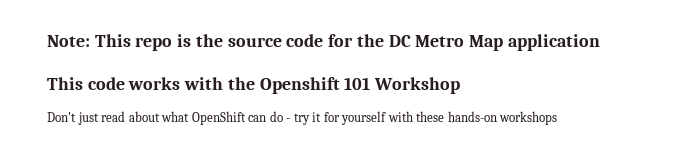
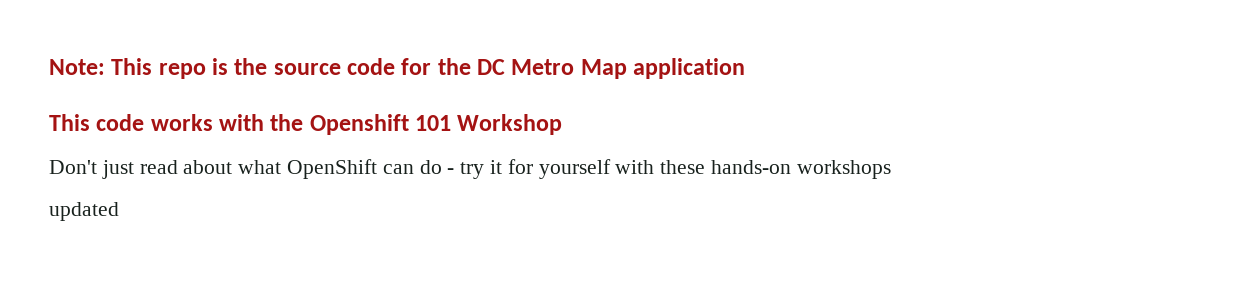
+ updated

